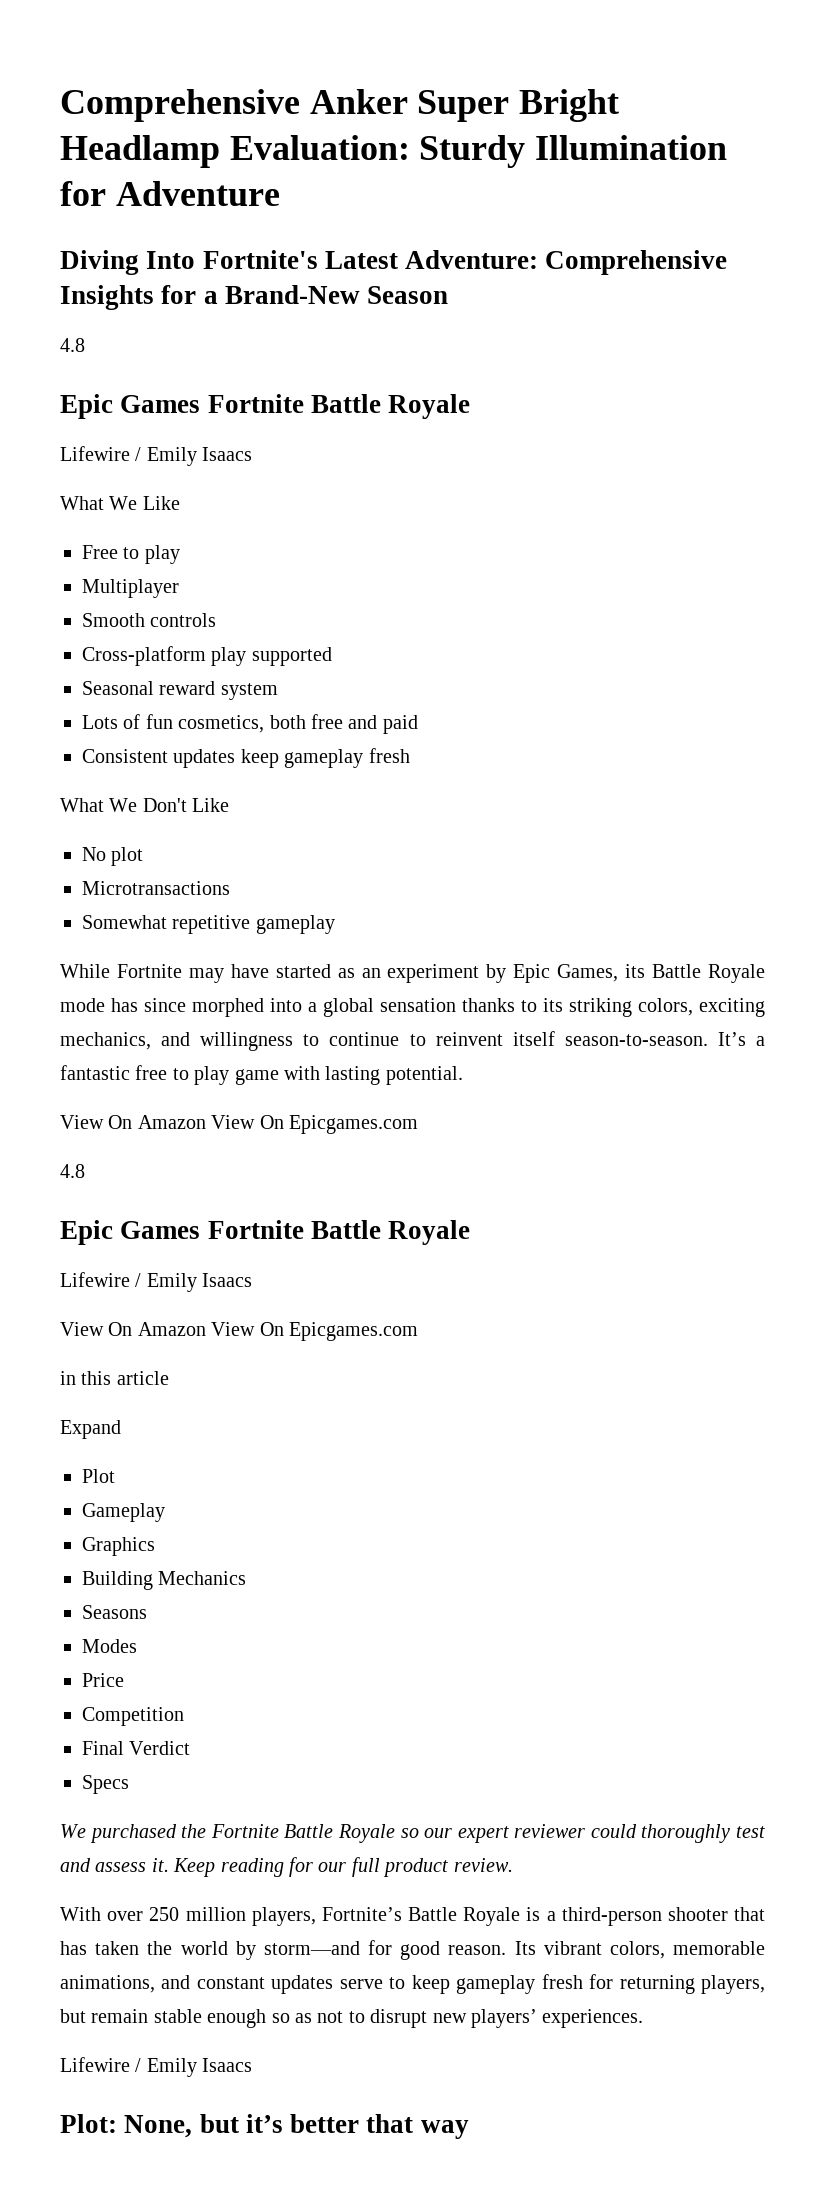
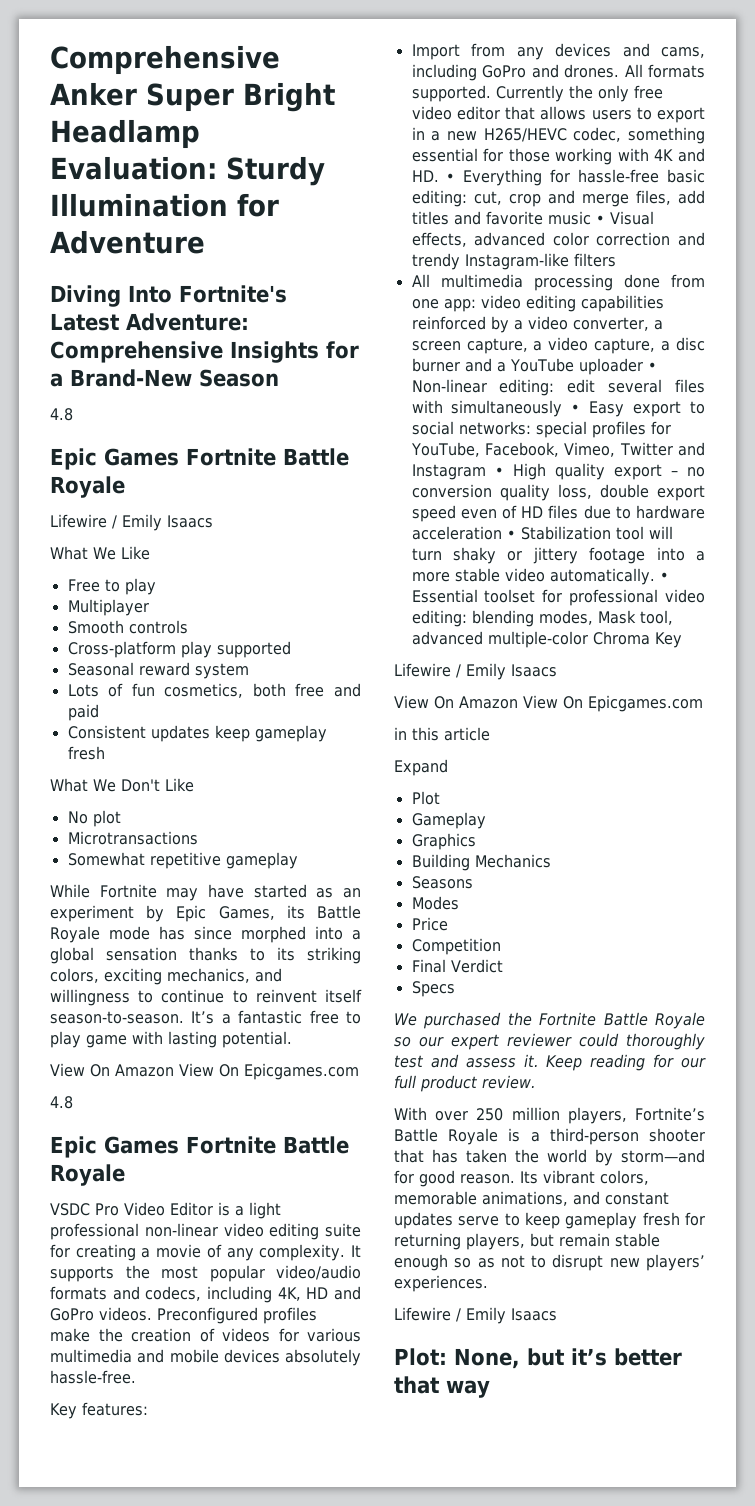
+ VSDC Pro Video Editor is a light professional non-linear video editing suite for creating a movie of any complexity. It supports the most popular video/audio formats and codecs, including 4K, HD and GoPro videos. Preconfigured profiles make the creation of videos for various multimedia and mobile devices absolutely hassle-free.
+ Key features:
+ Import from any devices and cams, including GoPro and drones. All formats supported. Сurrently the only free video editor that allows users to export in a new H265/HEVC codec, something essential for those working with 4K and HD. • Everything for hassle-free basic editing: cut, crop and merge files, add titles and favorite music • Visual effects, advanced color correction and trendy Instagram-like filters
+ All multimedia processing done from one app: video editing capabilities reinforced by a video converter, a screen capture, a video capture, a disc burner and a YouTube uploader • Non-linear editing: edit several files with simultaneously • Easy export to social networks: special profiles for YouTube, Facebook, Vimeo, Twitter and Instagram • High quality export – no conversion quality loss, double export speed even of HD files due to hardware acceleration • Stabilization tool will turn shaky or jittery footage into a more stable video automatically. • Essential toolset for professional video editing: blending modes, Mask tool, advanced multiple-color Chroma Key

